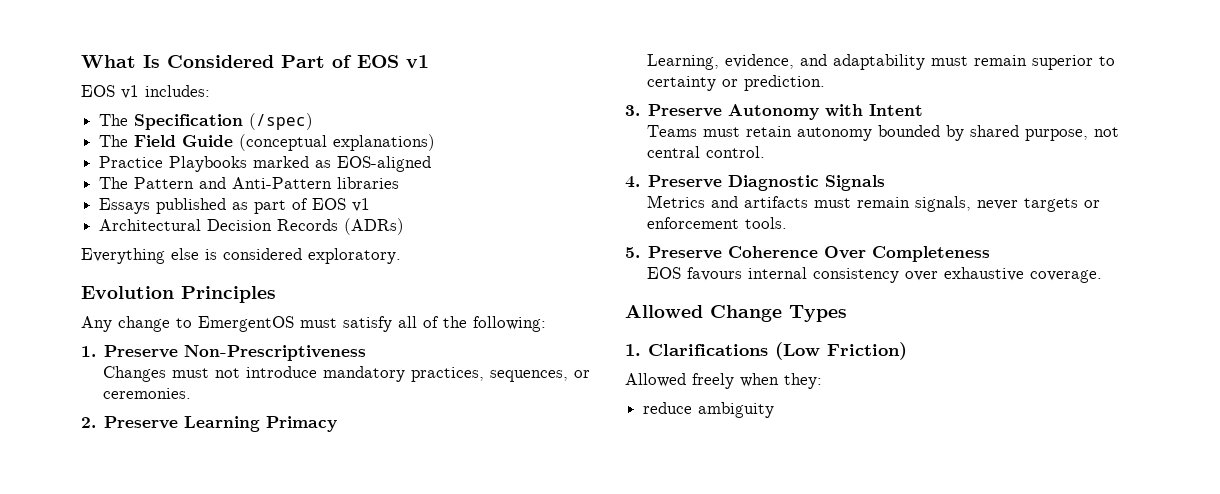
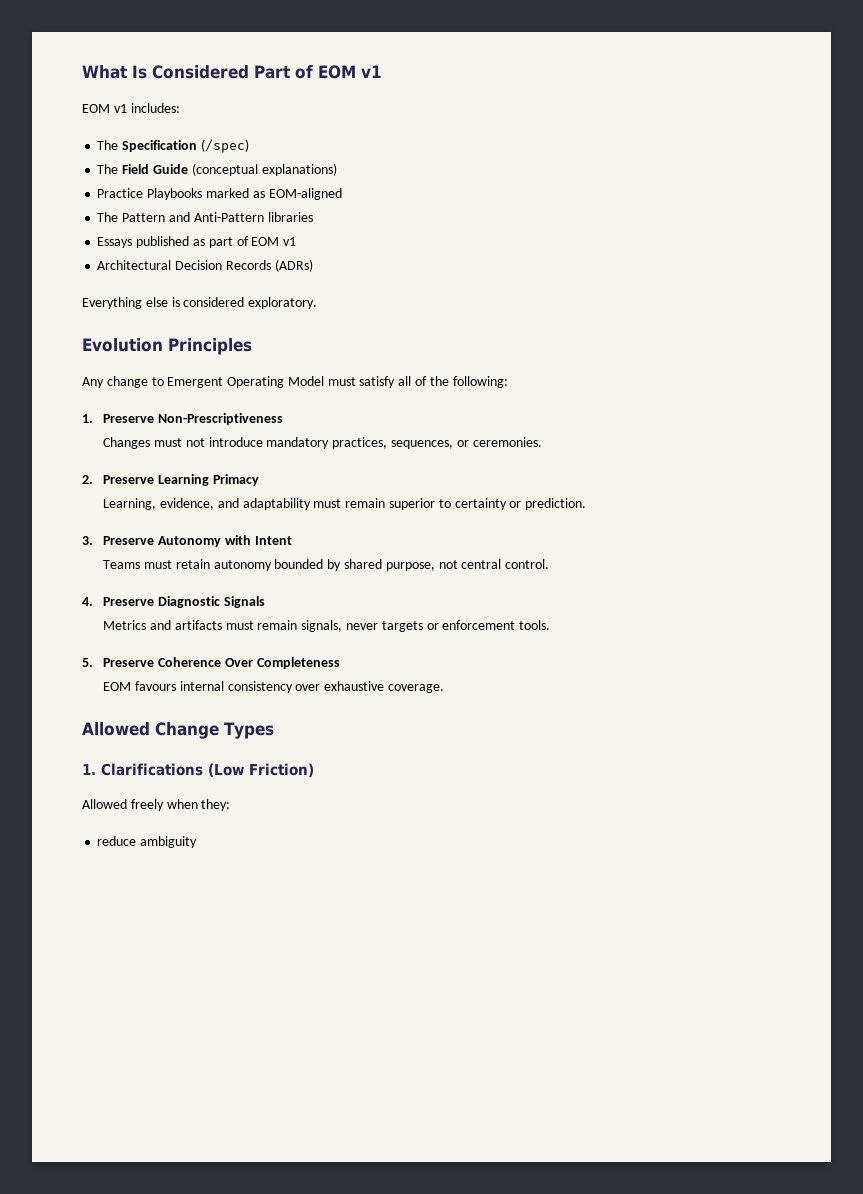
- What Is Considered Part of EOS v1
- EOS v1 includes:
+ What Is Considered Part of EOM v1
+ EOM v1 includes:
- Practice Playbooks marked as EOS-aligned
+ Practice Playbooks marked as EOM-aligned
- Essays published as part of EOS v1
+ Essays published as part of EOM v1
- Any change to EmergentOS must satisfy all of the following:
+ Any change to Emergent Operating Model must satisfy all of the following:
- EOS favours internal consistency over exhaustive coverage.
+ EOM favours internal consistency over exhaustive coverage.

